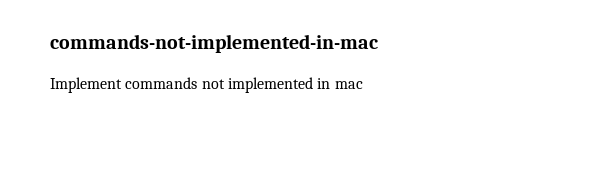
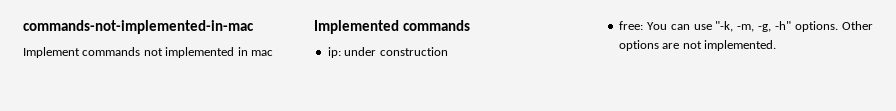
+ Implemented commands
+ ip: under construction
+ free: You can use "-k, -m, -g, -h" options. Other options are not implemented.

